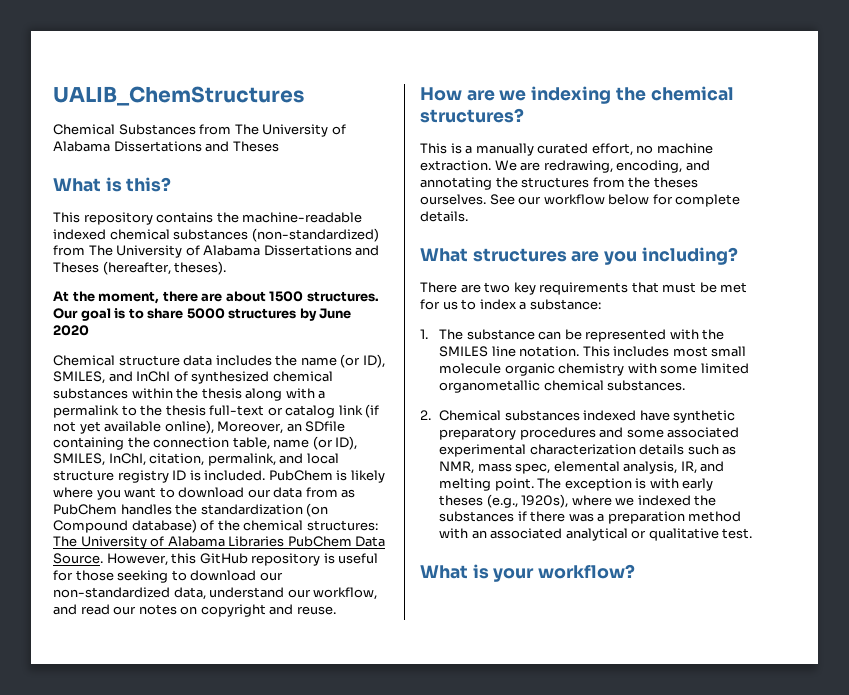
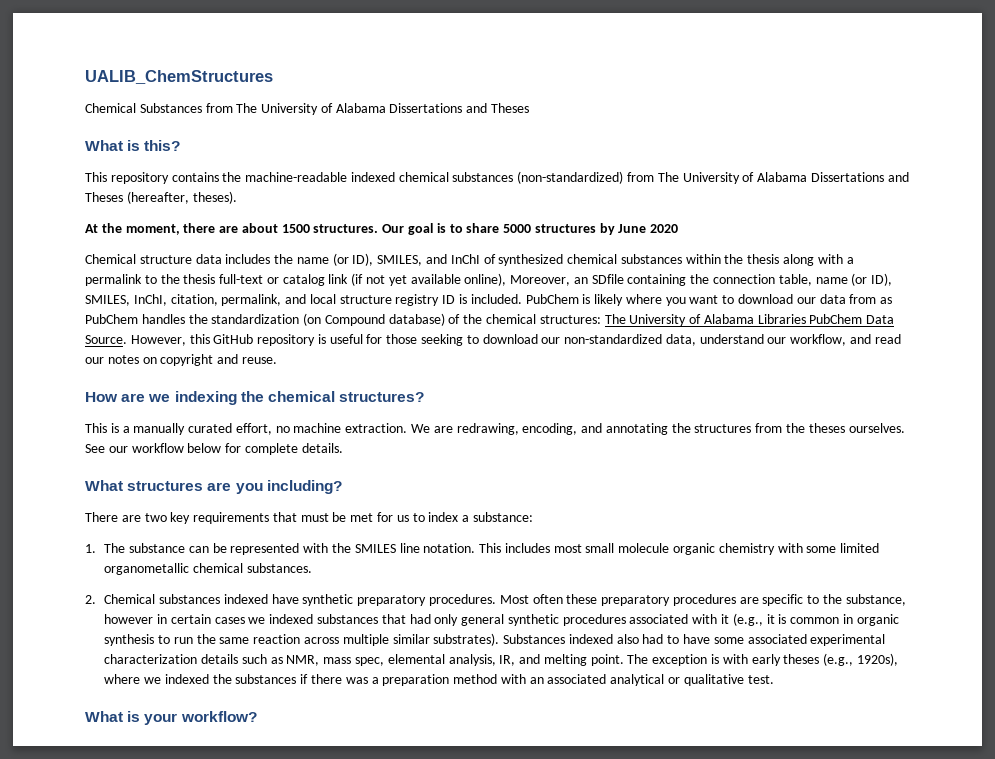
- 2. Chemical substances indexed have synthetic preparatory procedures and some associated experimental characterization details such as NMR, mass spec, elemental analysis, IR, and melting point.
+ 2. Chemical substances indexed have synthetic preparatory procedures. Most often these preparatory procedures are specific to the substance, however in certain cases we indexed substances that had only general synthetic procedures associated with it (e.g., it is common in organic synthesis to run the same reaction across multiple similar substrates). Substances indexed also had to have some associated experimental characterization details such as NMR, mass spec, elemental analysis, IR, and melting point.

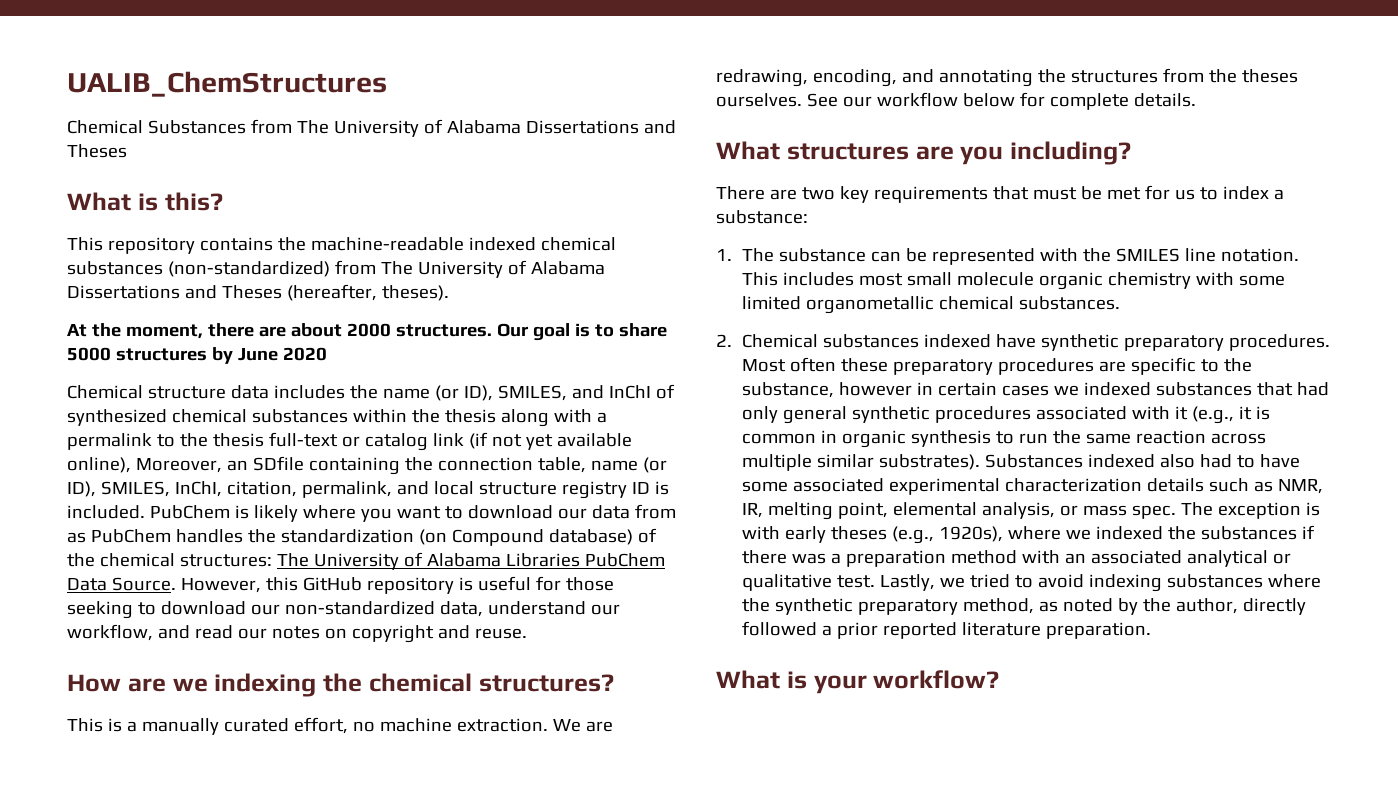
- At the moment, there are about 1500 structures.
+ At the moment, there are about 2000 structures.
- Substances indexed also had to have some associated experimental characterization details such as NMR, mass spec, elemental analysis, IR, and melting point.
+ Substances indexed also had to have some associated experimental characterization details such as NMR, IR, melting point, elemental analysis, or mass spec.
+ Lastly, we tried to avoid indexing substances where the synthetic preparatory method, as noted by the author, directly followed a prior reported literature preparation.

